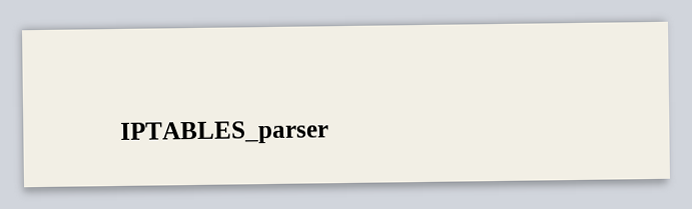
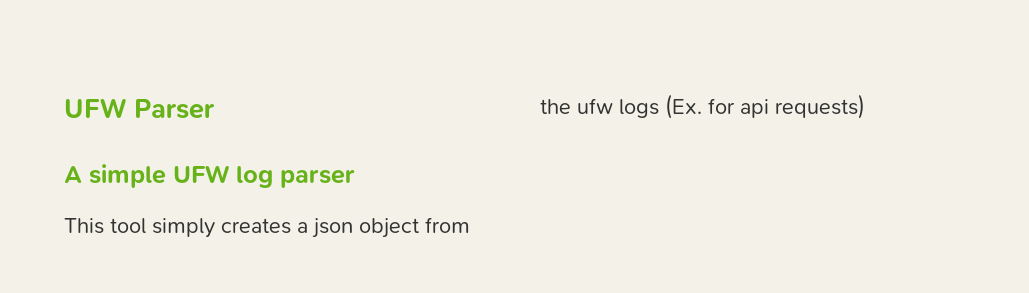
- IPTABLES_parser
+ UFW Parser
+ A simple UFW log parser
+ This tool simply creates a json object from the ufw logs (Ex. for api requests)

